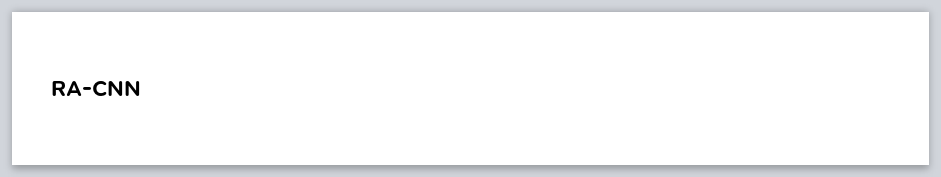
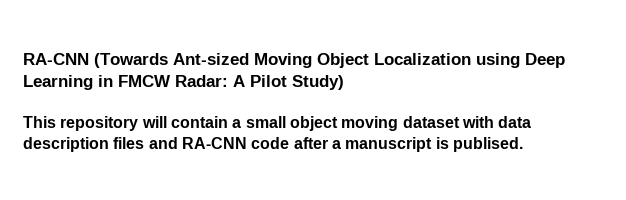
- RA-CNN
+ RA-CNN (Towards Ant-sized Moving Object Localization using Deep Learning in FMCW Radar: A Pilot Study)
+ This repository will contain a small object moving dataset with data description files and RA-CNN code after a manuscript is publised.

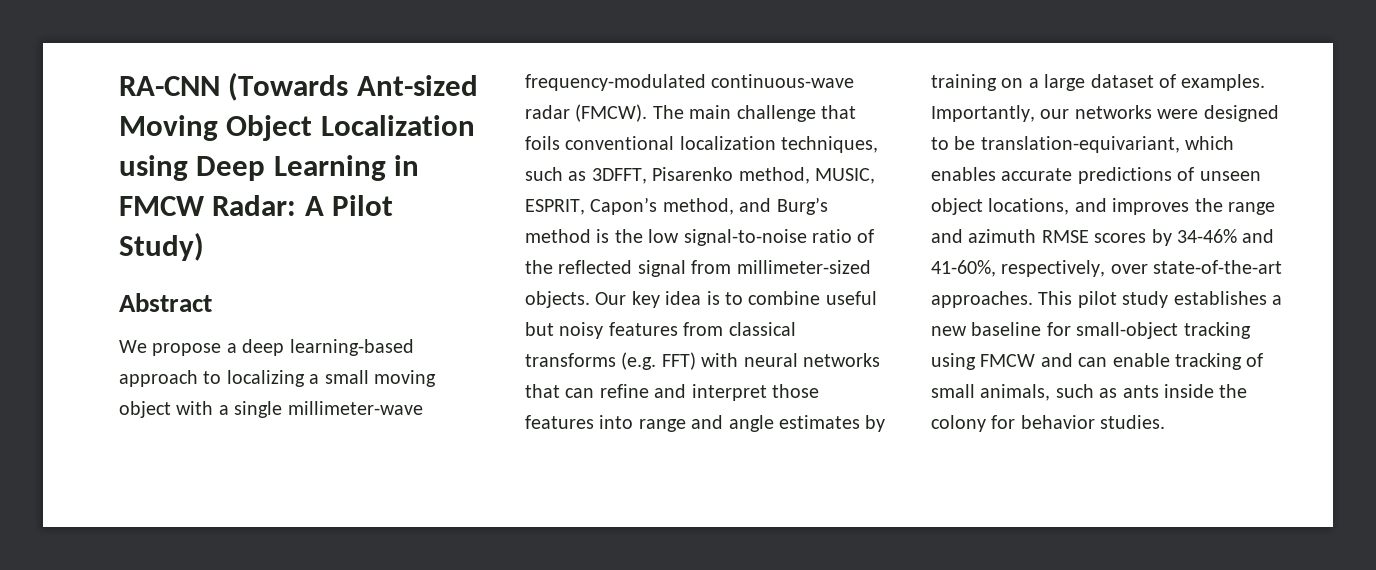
- This repository will contain a small object moving dataset with data description files and RA-CNN code after a manuscript is publised.
+ Abstract
+ We propose a deep learning-based approach to localizing a small moving object with a single millimeter-wave frequency-modulated continuous-wave radar (FMCW). The main challenge that foils conventional localization techniques, such as 3DFFT, Pisarenko method, MUSIC, ESPRIT, Capon’s method, and Burg’s method is the low signal-to-noise ratio of the reflected signal from millimeter-sized objects. Our key idea is to combine useful but noisy features from classical transforms (e.g. FFT) with neural networks that can refine and interpret those features into range and angle estimates by training on a large dataset of examples. Importantly, our networks were designed to be translation-equivariant, which enables accurate predictions of unseen object locations, and improves the range and azimuth RMSE scores by 34-46% and 41-60%, respectively, over state-of-the-art approaches. This pilot study establishes a new baseline for small-object tracking using FMCW and can enable tracking of small animals, such as ants inside the colony for behavior studies.

